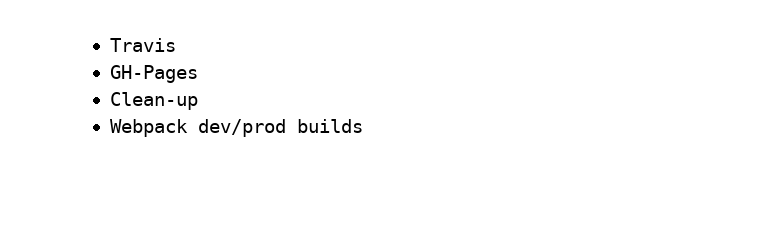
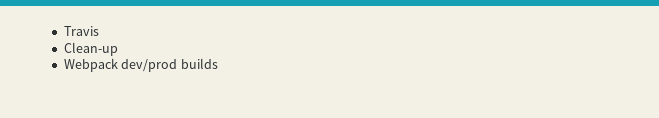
- GH-Pages

